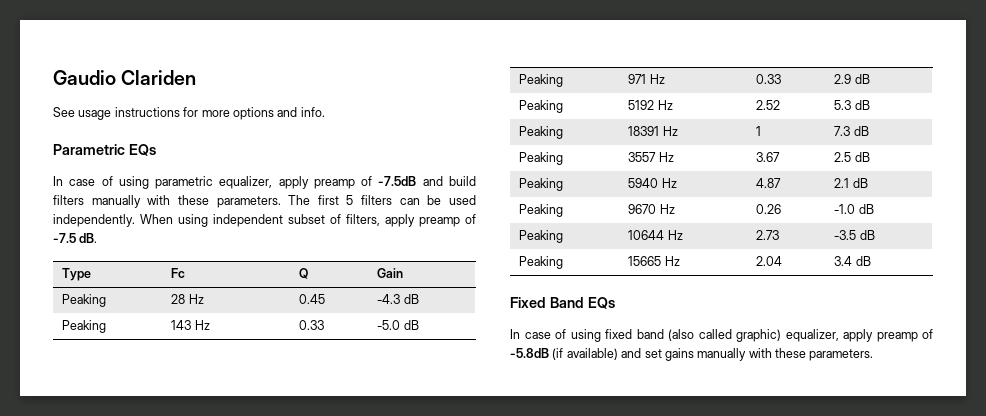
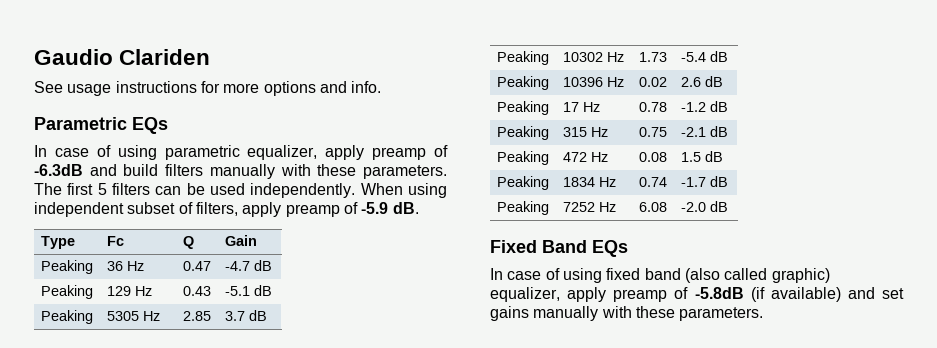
- In case of using parametric equalizer, apply preamp of -7.5dB and build filters manually with these parameters.
+ In case of using parametric equalizer, apply preamp of -6.3dB and build filters manually with these parameters.
- When using independent subset of filters, apply preamp of -7.5 dB.
+ When using independent subset of filters, apply preamp of -5.9 dB.
- Peaking | 28 Hz | 0.45 | -4.3 dB
- Peaking | 143 Hz | 0.33 | -5.0 dB
- Peaking | 971 Hz | 0.33 | 2.9 dB
- Peaking | 5192 Hz | 2.52 | 5.3 dB
- Peaking | 18391 Hz | 1 | 7.3 dB
- Peaking | 3557 Hz | 3.67 | 2.5 dB
- Peaking | 5940 Hz | 4.87 | 2.1 dB
- Peaking | 9670 Hz | 0.26 | -1.0 dB
- Peaking | 10644 Hz | 2.73 | -3.5 dB
- Peaking | 15665 Hz | 2.04 | 3.4 dB
+ Peaking | 36 Hz | 0.47 | -4.7 dB
+ Peaking | 129 Hz | 0.43 | -5.1 dB
+ Peaking | 5305 Hz | 2.85 | 3.7 dB
+ Peaking | 10302 Hz | 1.73 | -5.4 dB
+ Peaking | 10396 Hz | 0.02 | 2.6 dB
+ Peaking | 17 Hz | 0.78 | -1.2 dB
+ Peaking | 315 Hz | 0.75 | -2.1 dB
+ Peaking | 472 Hz | 0.08 | 1.5 dB
+ Peaking | 1834 Hz | 0.74 | -1.7 dB
+ Peaking | 7252 Hz | 6.08 | -2.0 dB

